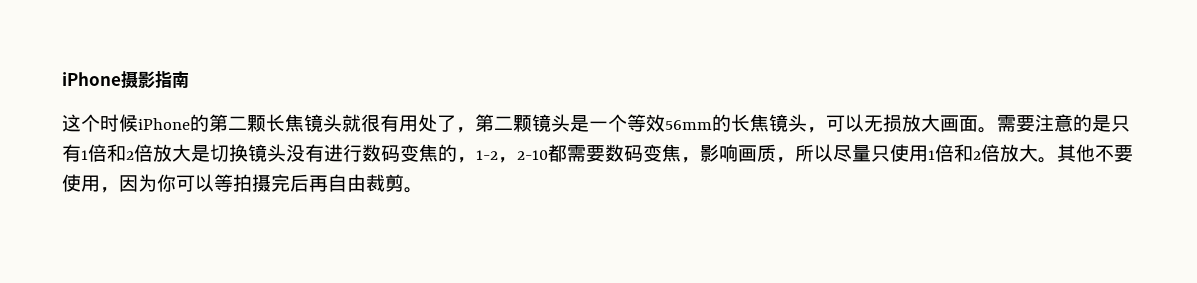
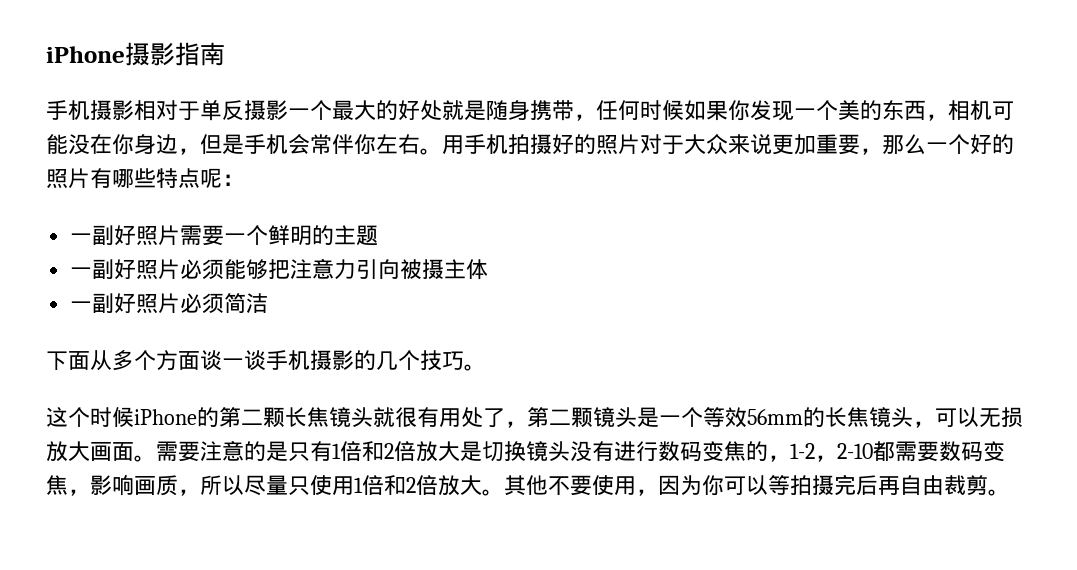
+ 手机摄影相对于单反摄影一个最大的好处就是随身携带，任何时候如果你发现一个美的东西，相机可能没在你身边，但是手机会常伴你左右。用手机拍摄好的照片对于大众来说更加重要，那么一个好的照片有哪些特点呢：
+ 一副好照片需要一个鲜明的主题
+ 一副好照片必须能够把注意力引向被摄主体
+ 一副好照片必须简洁
+ 下面从多个方面谈一谈手机摄影的几个技巧。

